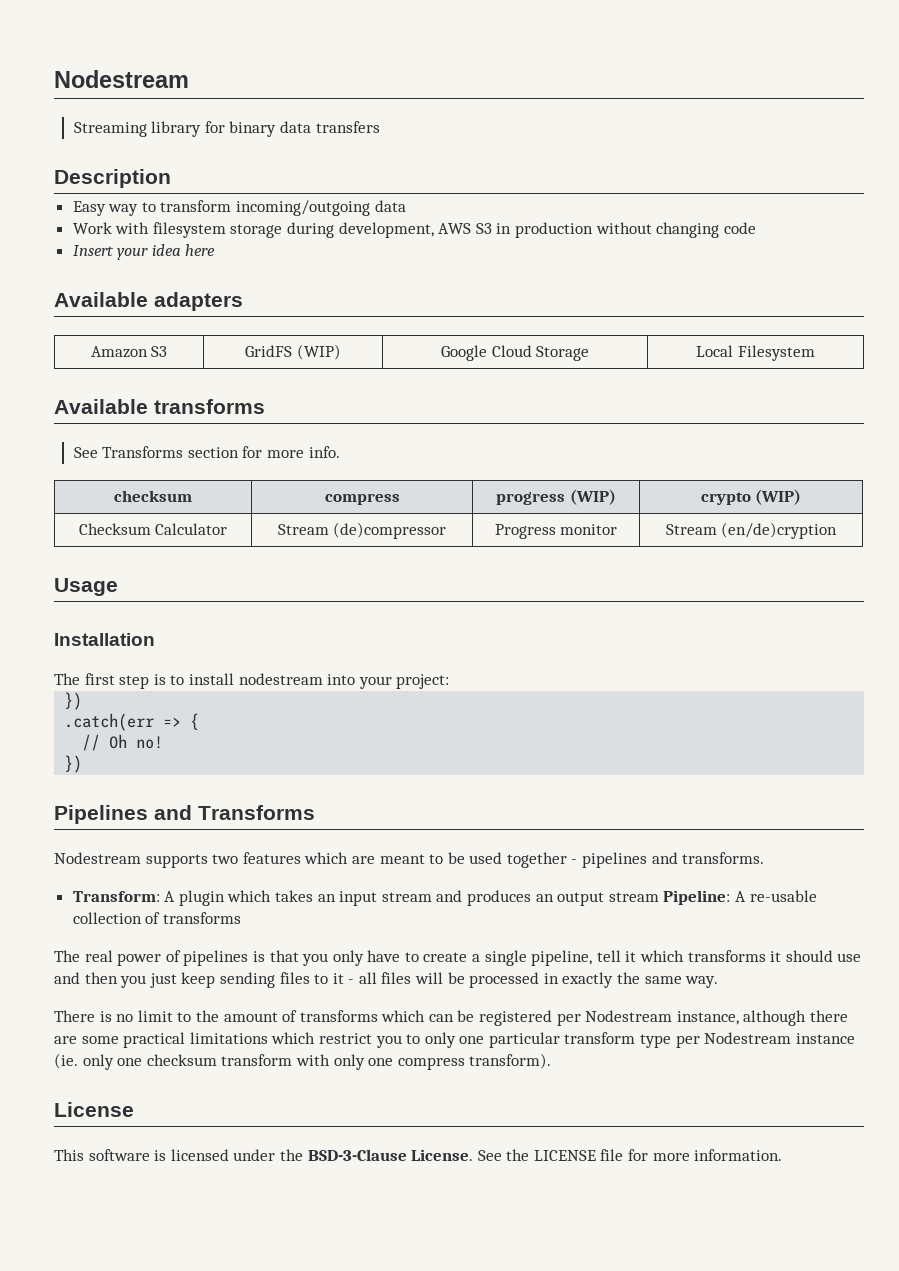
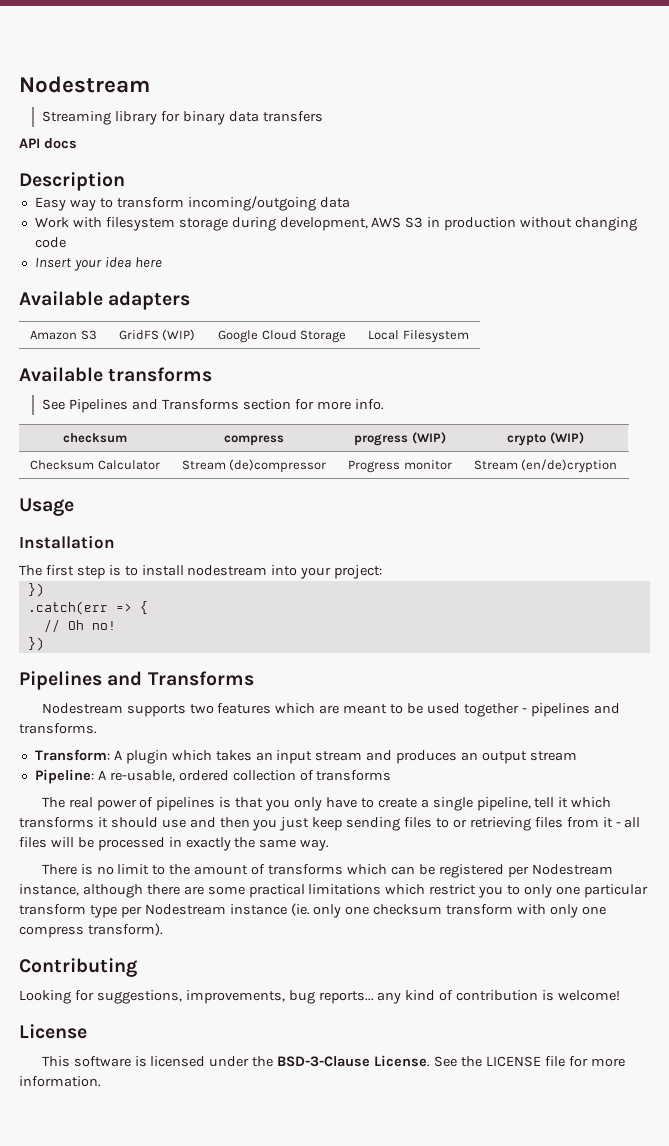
+ API docs
- See Transforms section for more info.
+ See Pipelines and Transforms section for more info.
- Transform: A plugin which takes an input stream and produces an output stream Pipeline: A re-usable collection of transforms
+ Transform: A plugin which takes an input stream and produces an output stream
+ Pipeline: A re-usable, ordered collection of transforms
- The real power of pipelines is that you only have to create a single pipeline, tell it which transforms it should use and then you just keep sending files to it - all files will be processed in exactly the same way.
+ The real power of pipelines is that you only have to create a single pipeline, tell it which transforms it should use and then you just keep sending files to or retrieving files from it - all files will be processed in exactly the same way.
+ Contributing
+ Looking for suggestions, improvements, bug reports... any kind of contribution is welcome!

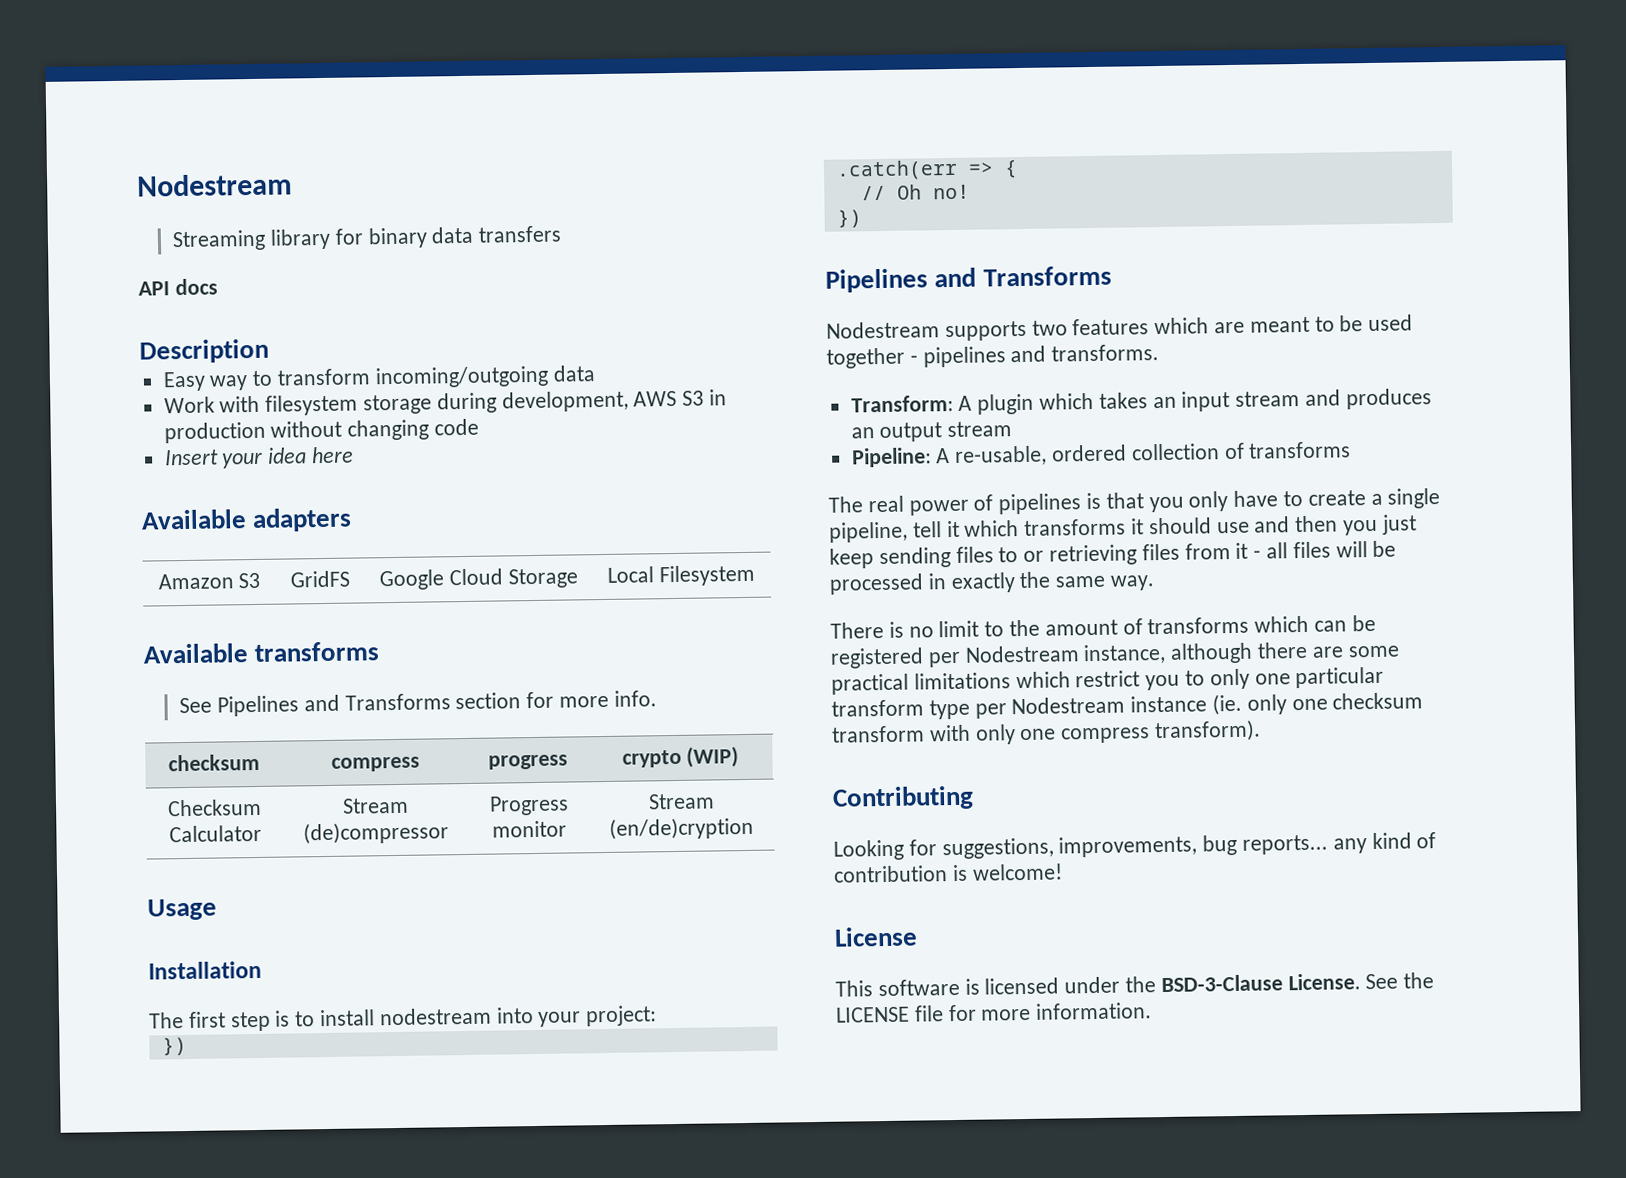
- Amazon S3 | GridFS (WIP) | Google Cloud Storage | Local Filesystem
+ Amazon S3 | GridFS | Google Cloud Storage | Local Filesystem
- checksum | compress | progress (WIP) | crypto (WIP)
+ checksum | compress | progress | crypto (WIP)

